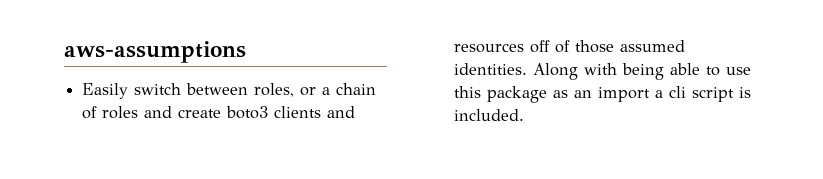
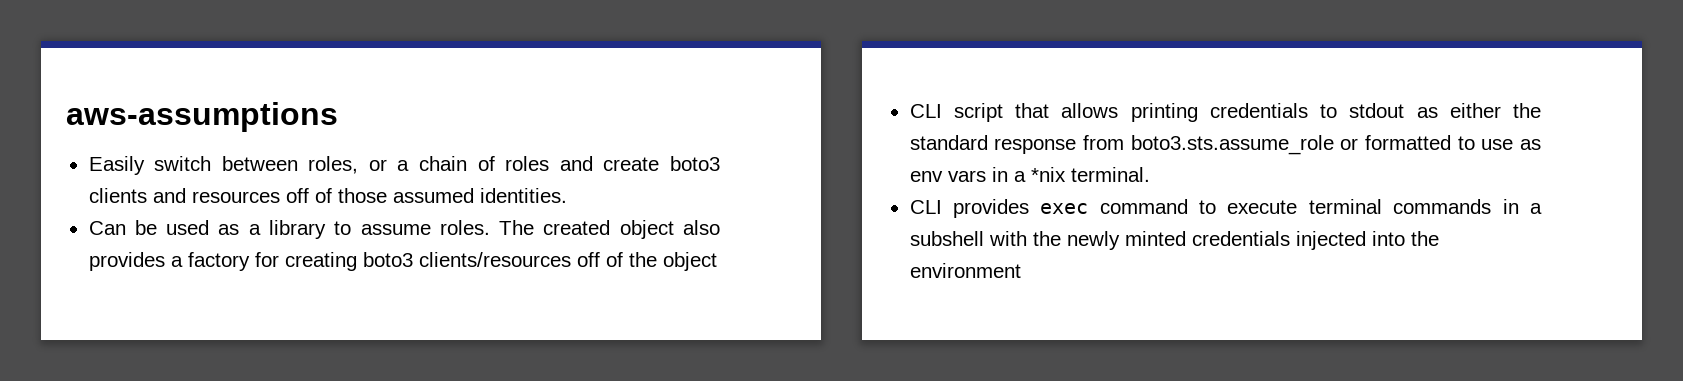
- Easily switch between roles, or a chain of roles and create boto3 clients and resources off of those assumed identities. Along with being able to use this package as an import a cli script is included.
+ Easily switch between roles, or a chain of roles and create boto3 clients and resources off of those assumed identities.
+ Can be used as a library to assume roles. The created object also provides a factory for creating boto3 clients/resources off of the object
+ CLI script that allows printing credentials to stdout as either the standard response from boto3.sts.assume_role or formatted to use as env vars in a *nix terminal.
+ CLI provides exec command to execute terminal commands in a subshell with the newly minted credentials injected into the environment

